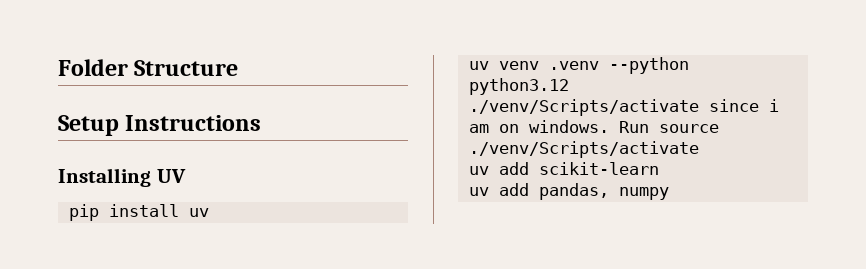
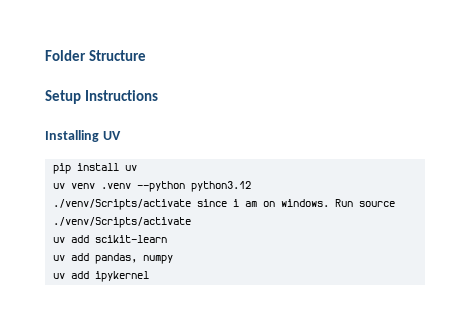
+ uv add ipykernel

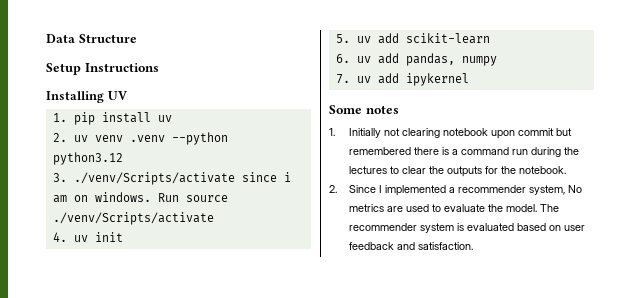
- Folder Structure
+ Data Structure
- pip install uv
+ 1. pip install uv
- uv venv .venv --python python3.12
+ 2. uv venv .venv --python python3.12
- ./venv/Scripts/activate since i am on windows.
+ 3. ./venv/Scripts/activate since i am on windows.
- uv add scikit-learn
+ 4. uv init
+ 5. uv add scikit-learn
- uv add pandas, numpy
+ 6. uv add pandas, numpy
- uv add ipykernel
+ 7. uv add ipykernel
+ Some notes
+ 1. Initially not clearing notebook upon commit but remembered there is a command run during the lectures to clear the outputs for the notebook.
+ 2. Since I implemented a recommender system, No metrics are used to evaluate the model. The recommender system is evaluated based on user feedback and satisfaction.

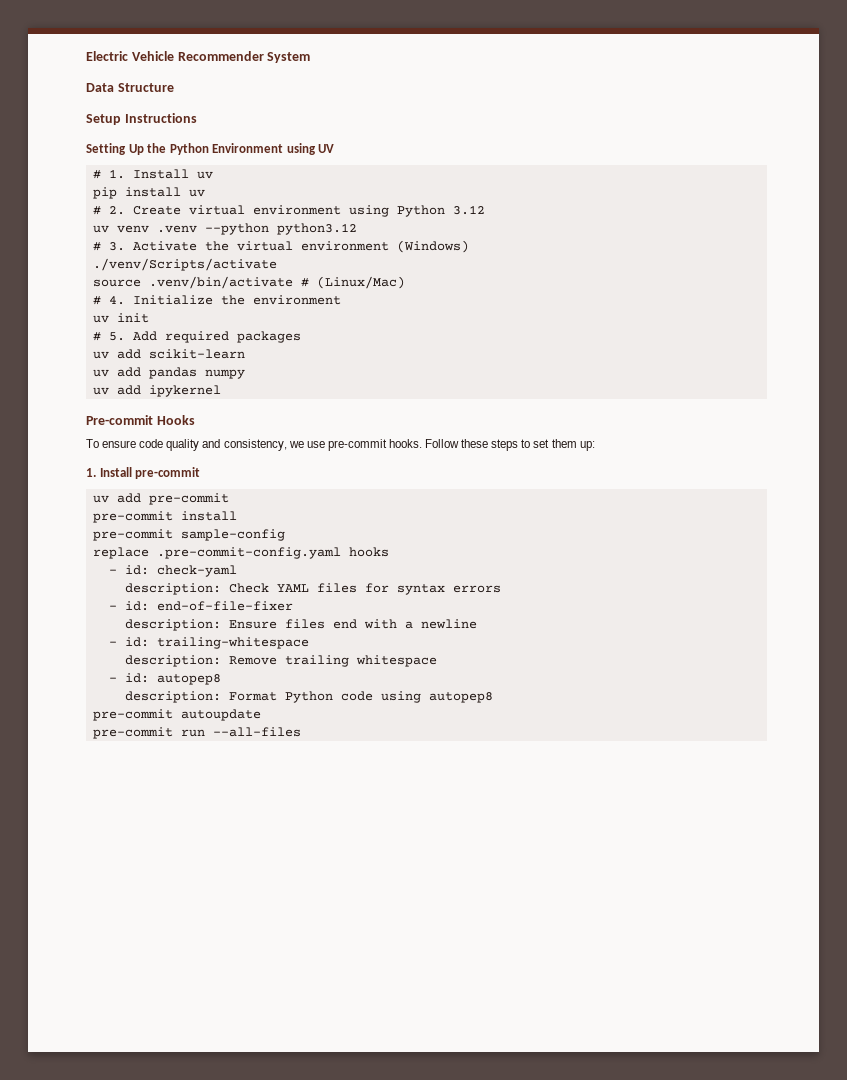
+ Electric Vehicle Recommender System
- Installing UV
- 1. pip install uv
- 2. uv venv .venv --python python3.12
+ Setting Up the Python Environment using UV
+ # 1. Install uv
+ pip install uv
+ # 2. Create virtual environment using Python 3.12
+ uv venv .venv --python python3.12
- 3. ./venv/Scripts/activate since i am on windows. Run source ./venv/Scripts/activate
- 4. uv init
- 5. uv add scikit-learn
+ # 3. Activate the virtual environment (Windows)
+ ./venv/Scripts/activate
+ source .venv/bin/activate # (Linux/Mac)
+ # 4. Initialize the environment
+ uv init
+ # 5. Add required packages
+ uv add scikit-learn
- 6. uv add pandas, numpy
+ uv add pandas numpy
- 7. uv add ipykernel
+ uv add ipykernel
- Some notes
- 1. Initially not clearing notebook upon commit but remembered there is a command run during the lectures to clear the outputs for the notebook.
- 2. Since I implemented a recommender system, No metrics are used to evaluate the model. The recommender system is evaluated based on user feedback and satisfaction.
+ Pre-commit Hooks
+ To ensure code quality and consistency, we use pre-commit hooks. Follow these steps to set them up:
+ 1. Install pre-commit
+ uv add pre-commit
+ pre-commit install
+ pre-commit sample-config
+ replace .pre-commit-config.yaml hooks
+ - id: check-yaml
+ description: Check YAML files for syntax errors
+ - id: end-of-file-fixer
+ description: Ensure files end with a newline
+ - id: trailing-whitespace
+ description: Remove trailing whitespace
+ - id: autopep8
+ description: Format Python code using autopep8
+ pre-commit autoupdate
+ pre-commit run --all-files

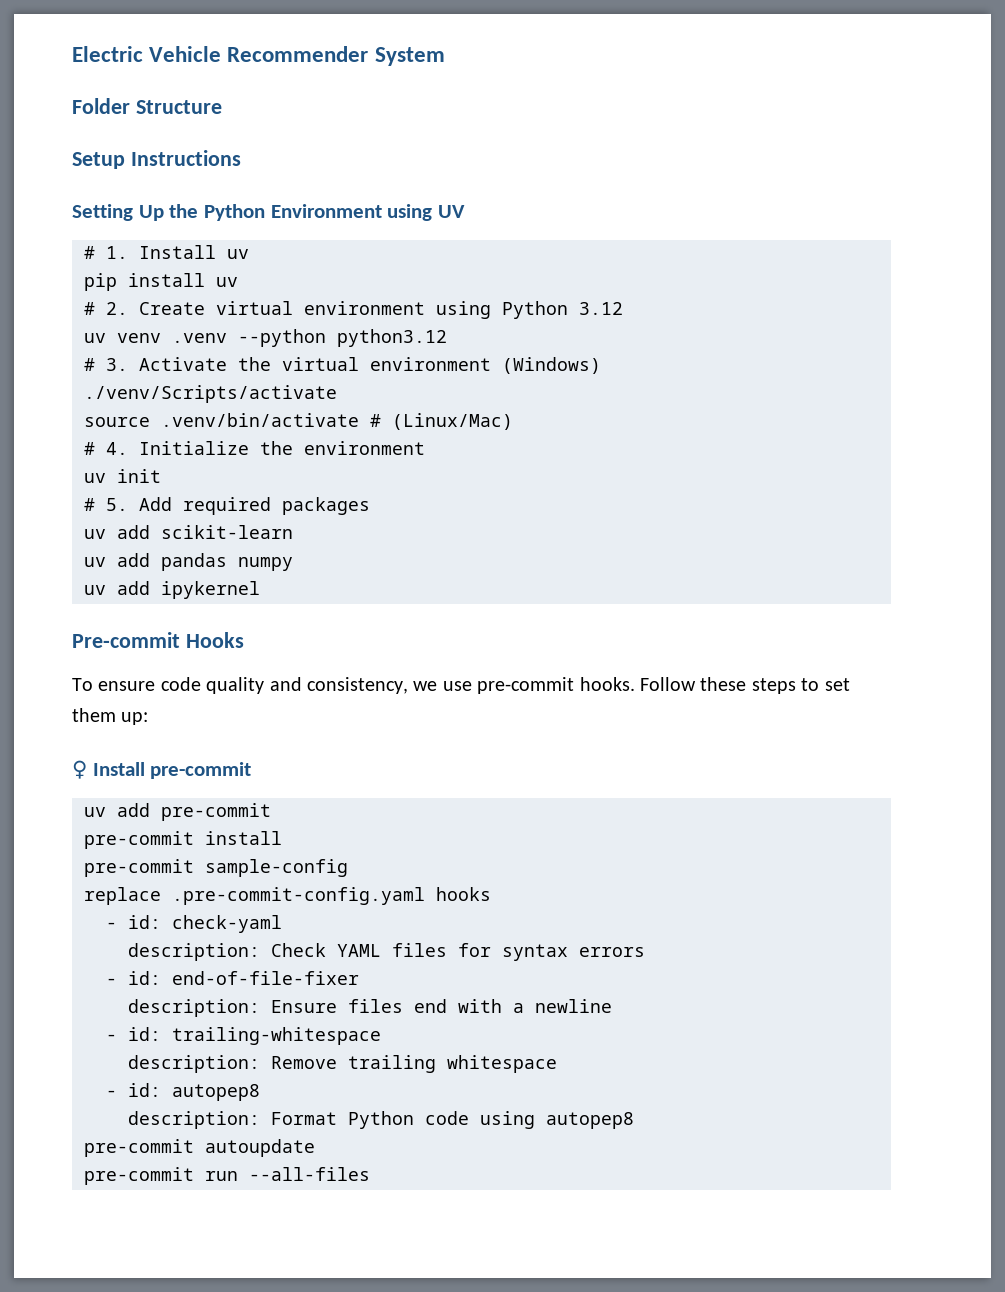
- Data Structure
+ Folder Structure
- 1. Install pre-commit
+ ♀ Install pre-commit

